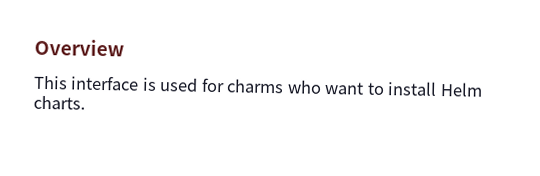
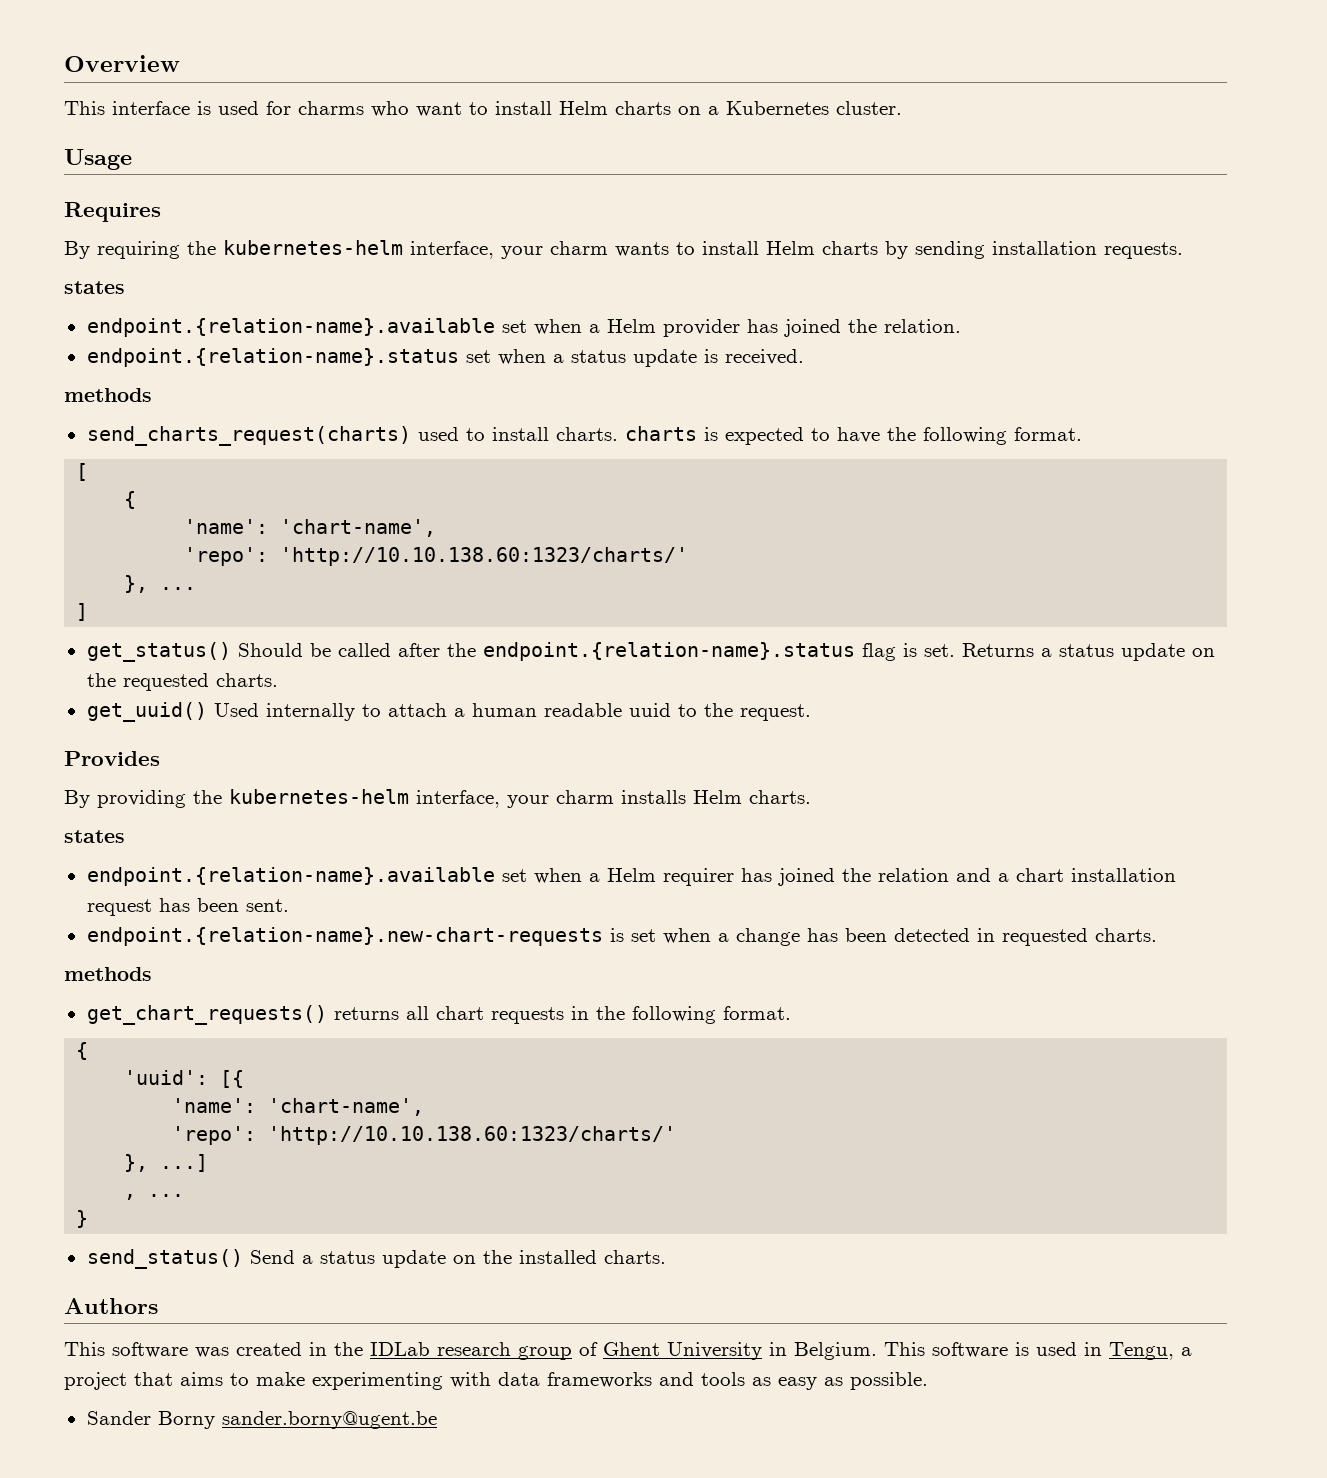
- This interface is used for charms who want to install Helm charts.
+ This interface is used for charms who want to install Helm charts on a Kubernetes cluster.
+ Usage
+ Requires
+ By requiring the kubernetes-helm interface, your charm wants to install Helm charts by sending installation requests.
+ states
+ endpoint.{relation-name}.available set when a Helm provider has joined the relation.
+ endpoint.{relation-name}.status set when a status update is received.
+ methods
+ send_charts_request(charts) used to install charts. charts is expected to have the following format.
+ [
+ {
+ 'name': 'chart-name',
+ 'repo': 'http://10.10.138.60:1323/charts/'
+ }, ...
+ ]
+ get_status() Should be called after the endpoint.{relation-name}.status flag is set. Returns a status update on the requested charts.
+ get_uuid() Used internally to attach a human readable uuid to the request.
+ Provides
+ By providing the kubernetes-helm interface, your charm installs Helm charts.
+ states
+ endpoint.{relation-name}.available set when a Helm requirer has joined the relation and a chart installation request has been sent.
+ endpoint.{relation-name}.new-chart-requests is set when a change has been detected in requested charts.
+ methods
+ get_chart_requests() returns all chart requests in the following format.
+ {
+ 'uuid': [{
+ 'name': 'chart-name',
+ 'repo': 'http://10.10.138.60:1323/charts/'
+ }, ...]
+ , ...
+ }
+ send_status() Send a status update on the installed charts.
+ Authors
+ This software was created in the IDLab research group of Ghent University in Belgium. This software is used in Tengu, a project that aims to make experimenting with data frameworks and tools as easy as possible.
+ Sander Borny sander.borny@ugent.be

